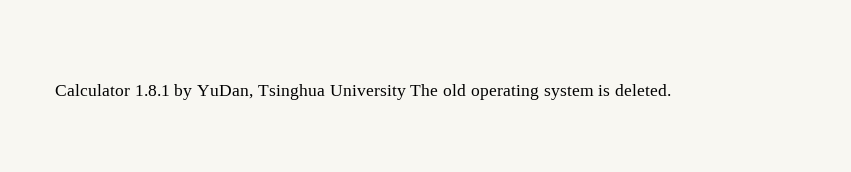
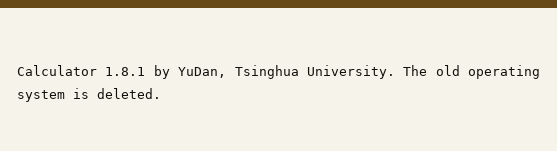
- Calculator 1.8.1 by YuDan, Tsinghua University The old operating system is deleted.
+ Calculator 1.8.1 by YuDan, Tsinghua University. The old operating system is deleted.

